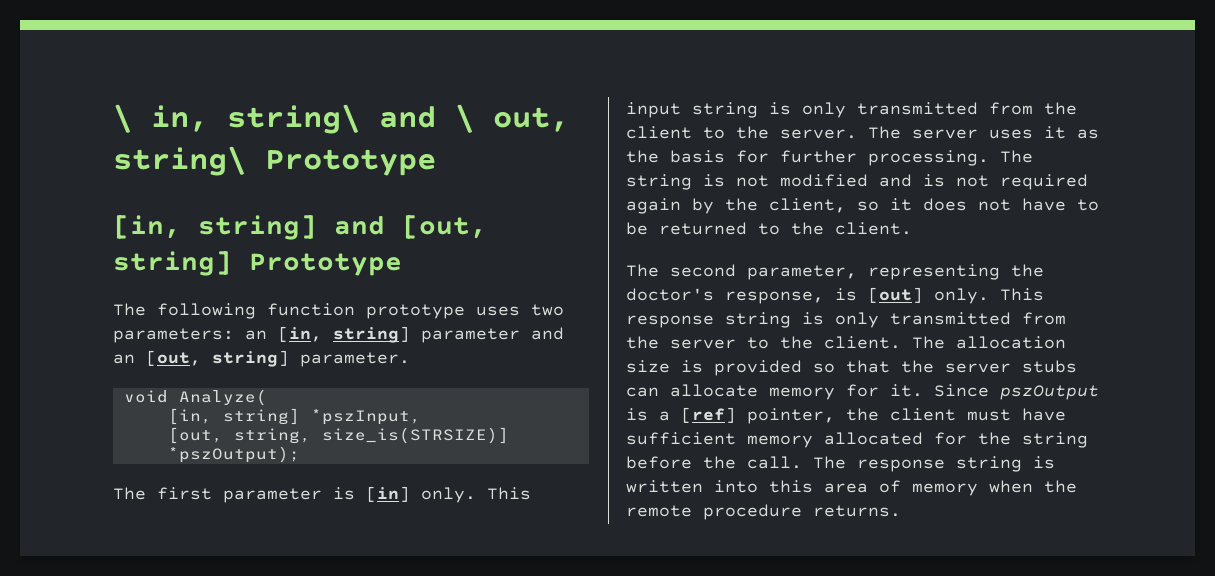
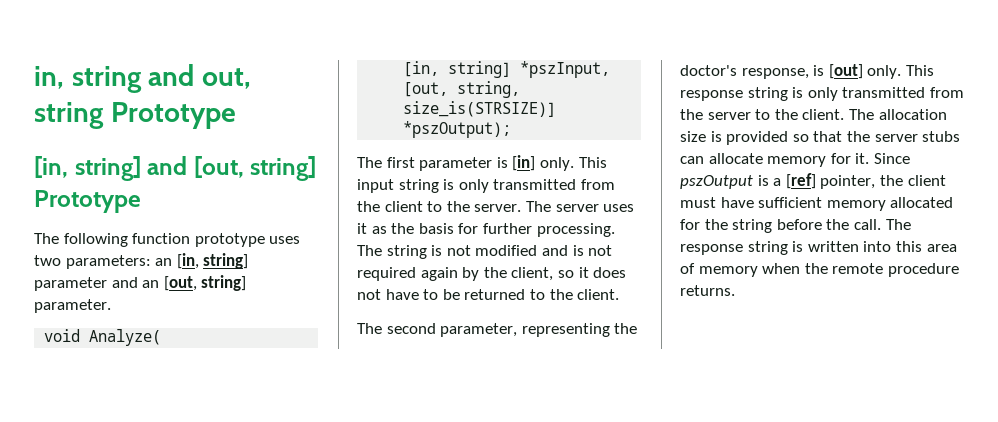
- \ in, string\ and \ out, string\ Prototype
+ in, string and out, string Prototype

